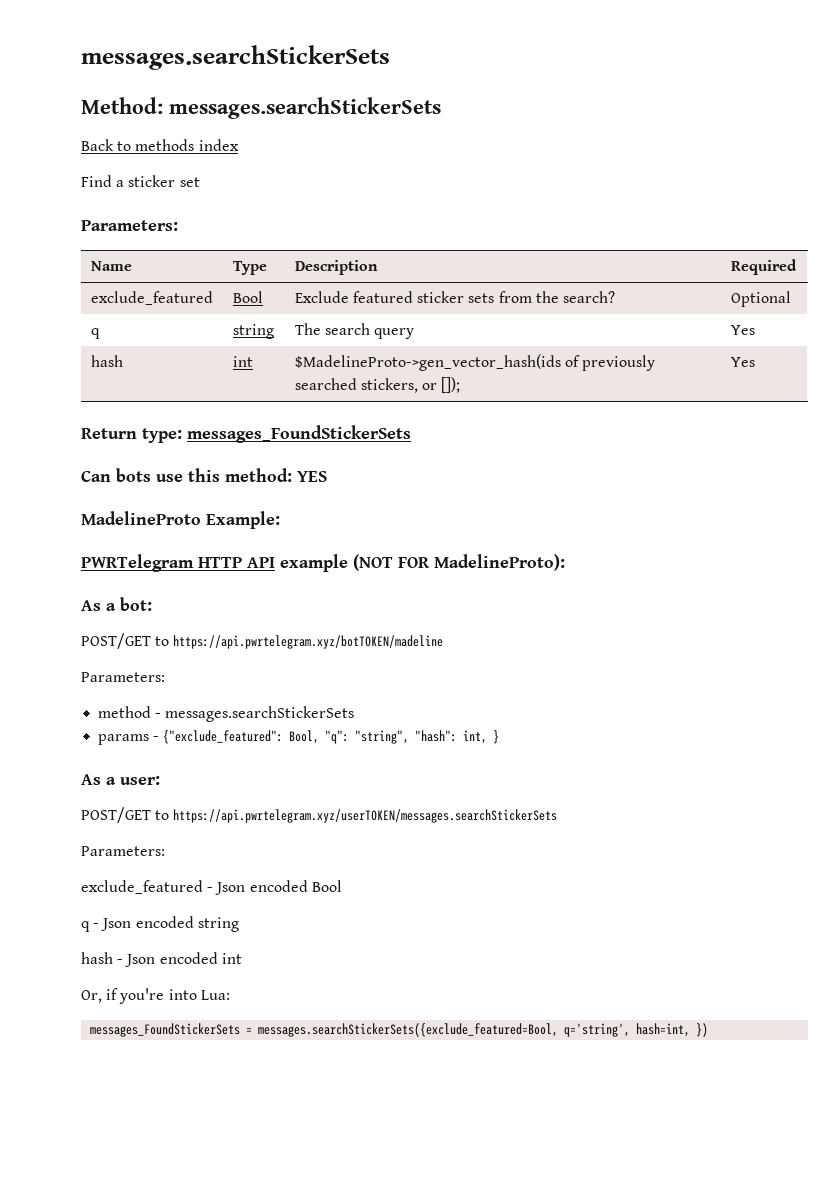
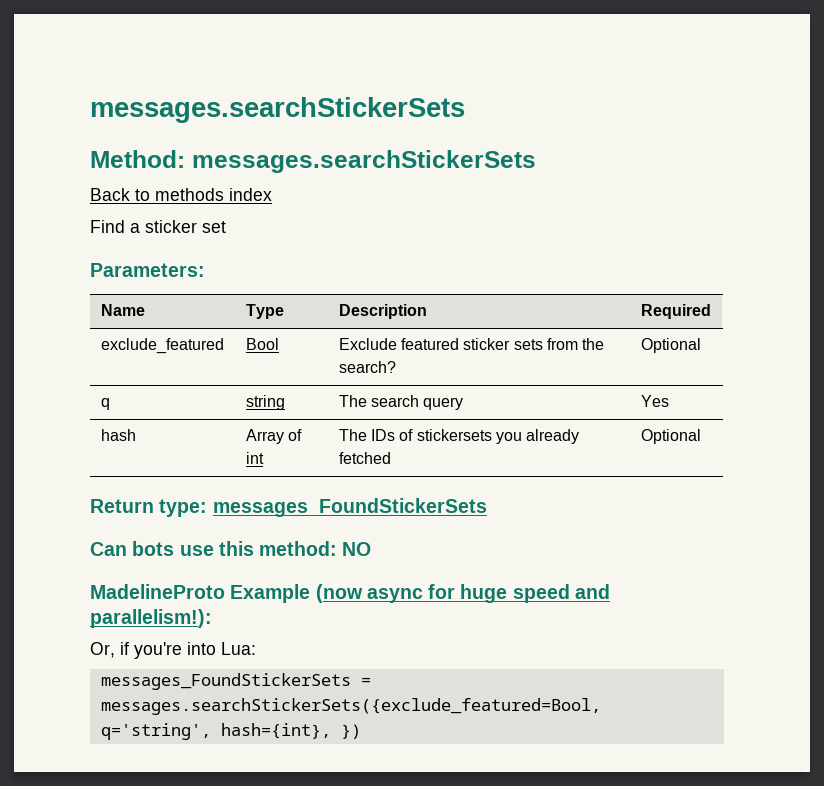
- hash | int | $MadelineProto->gen_vector_hash(ids of previously searched stickers, or []); | Yes
+ hash | Array of int | The IDs of stickersets you already fetched | Optional
- Can bots use this method: YES
+ Can bots use this method: NO
- MadelineProto Example:
- PWRTelegram HTTP API example (NOT FOR MadelineProto):
- As a bot:
- POST/GET to https://api.pwrtelegram.xyz/botTOKEN/madeline
- Parameters:
- method - messages.searchStickerSets
- params - {"exclude_featured": Bool, "q": "string", "hash": int, }
- As a user:
- POST/GET to https://api.pwrtelegram.xyz/userTOKEN/messages.searchStickerSets
- Parameters:
- exclude_featured - Json encoded Bool
- q - Json encoded string
- hash - Json encoded int
+ MadelineProto Example (now async for huge speed and parallelism!):
- messages_FoundStickerSets = messages.searchStickerSets({exclude_featured=Bool, q='string', hash=int, })
+ messages_FoundStickerSets = messages.searchStickerSets({exclude_featured=Bool, q='string', hash={int}, })

